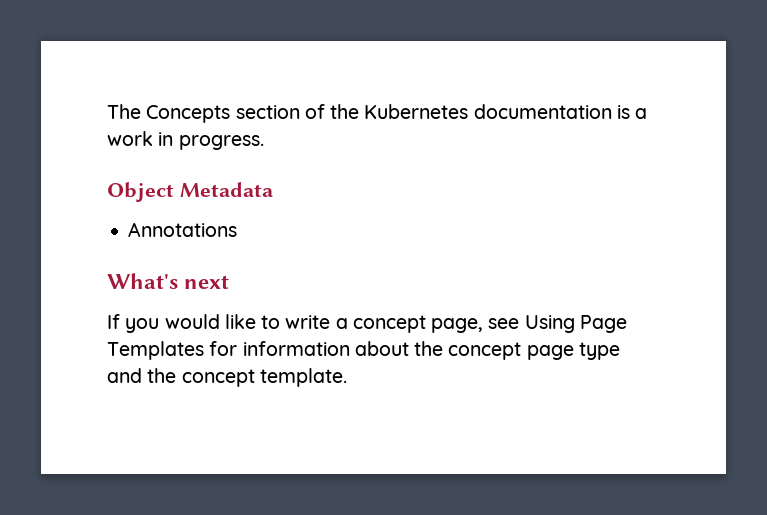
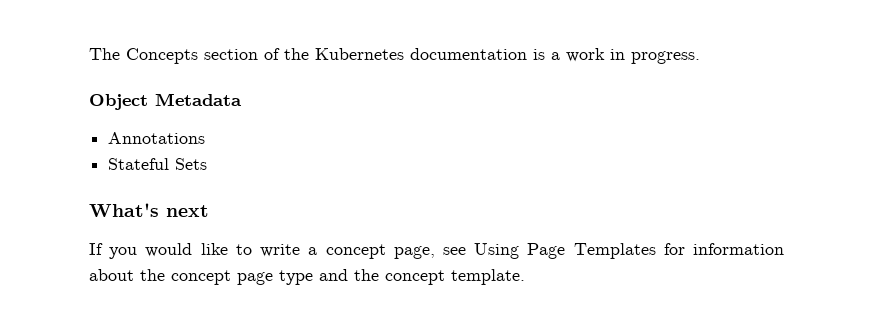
+ Stateful Sets

